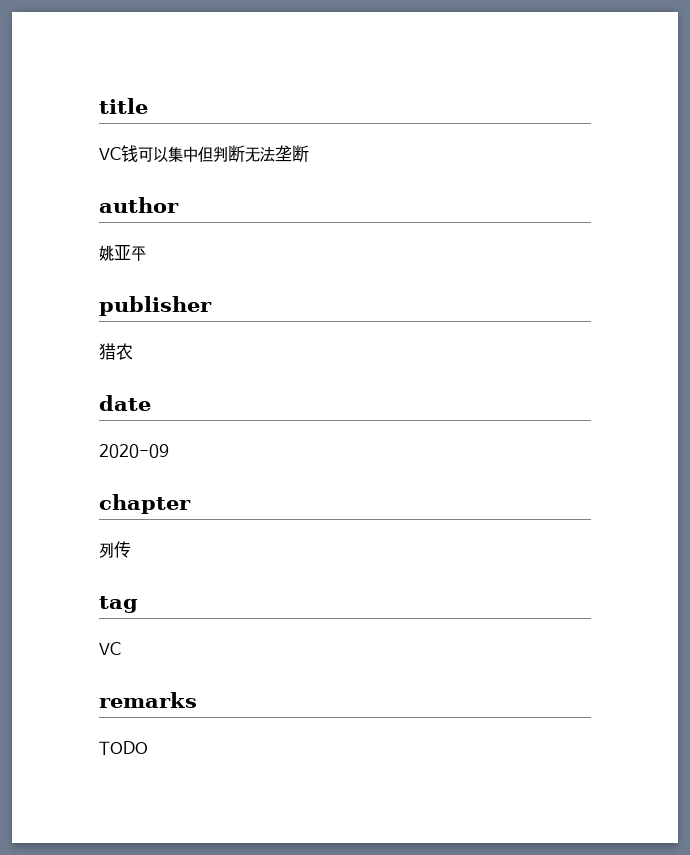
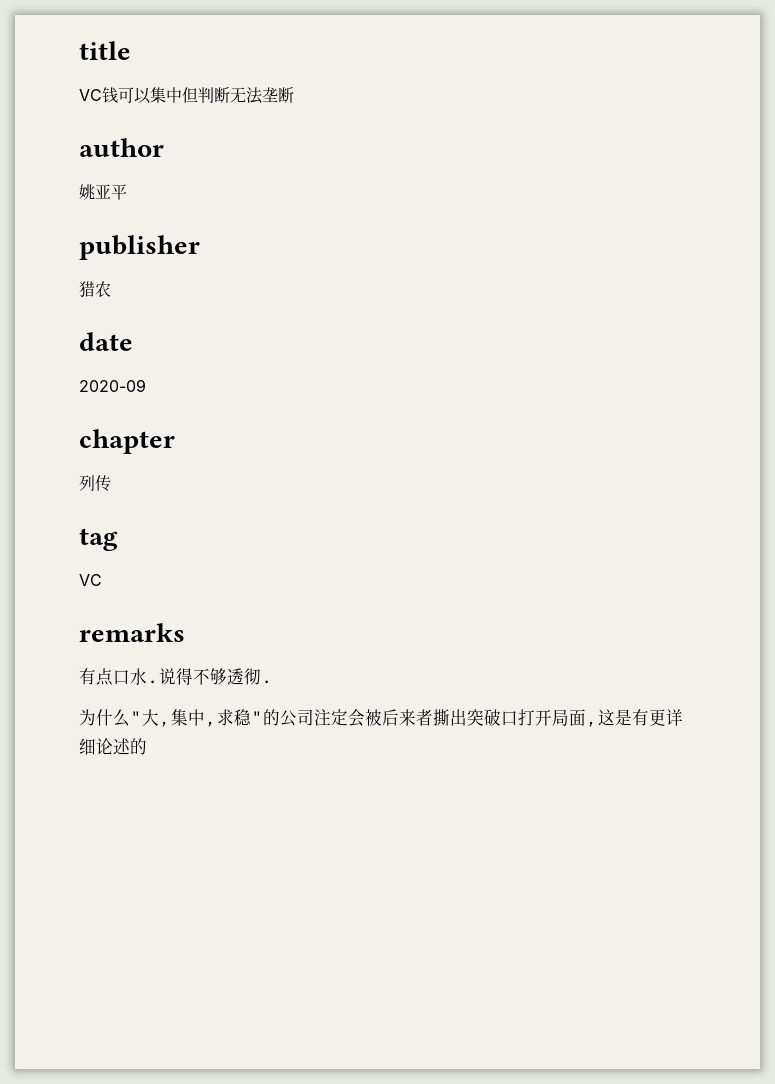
- TODO
+ 有点口水.说得不够透彻.
+ 为什么"大,集中,求稳"的公司注定会被后来者撕出突破口打开局面,这是有更详细论述的

